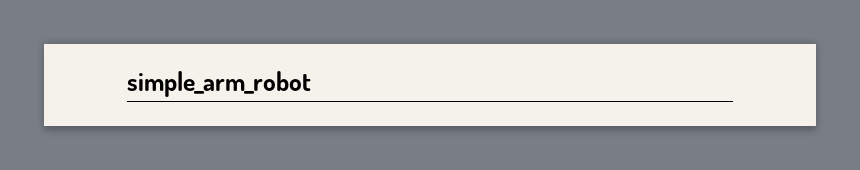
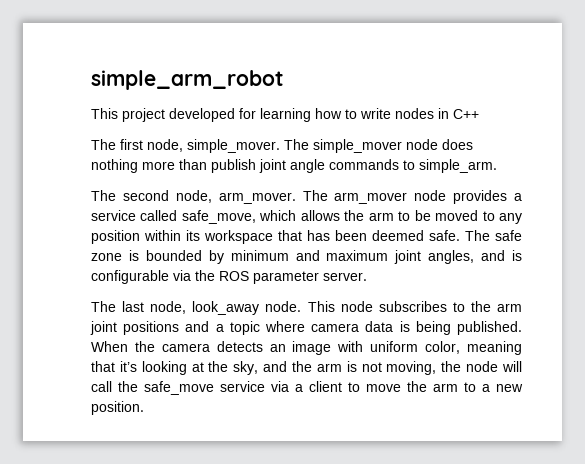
+ This project developed for learning how to write nodes in C++
+ The first node, simple_mover. The simple_mover node does nothing more than publish joint angle commands to simple_arm.
+ The second node, arm_mover. The arm_mover node provides a service called safe_move, which allows the arm to be moved to any position within its workspace that has been deemed safe. The safe zone is bounded by minimum and maximum joint angles, and is configurable via the ROS parameter server.
+ The last node, look_away node. This node subscribes to the arm joint positions and a topic where camera data is being published. When the camera detects an image with uniform color, meaning that it’s looking at the sky, and the arm is not moving, the node will call the safe_move service via a client to move the arm to a new position.

